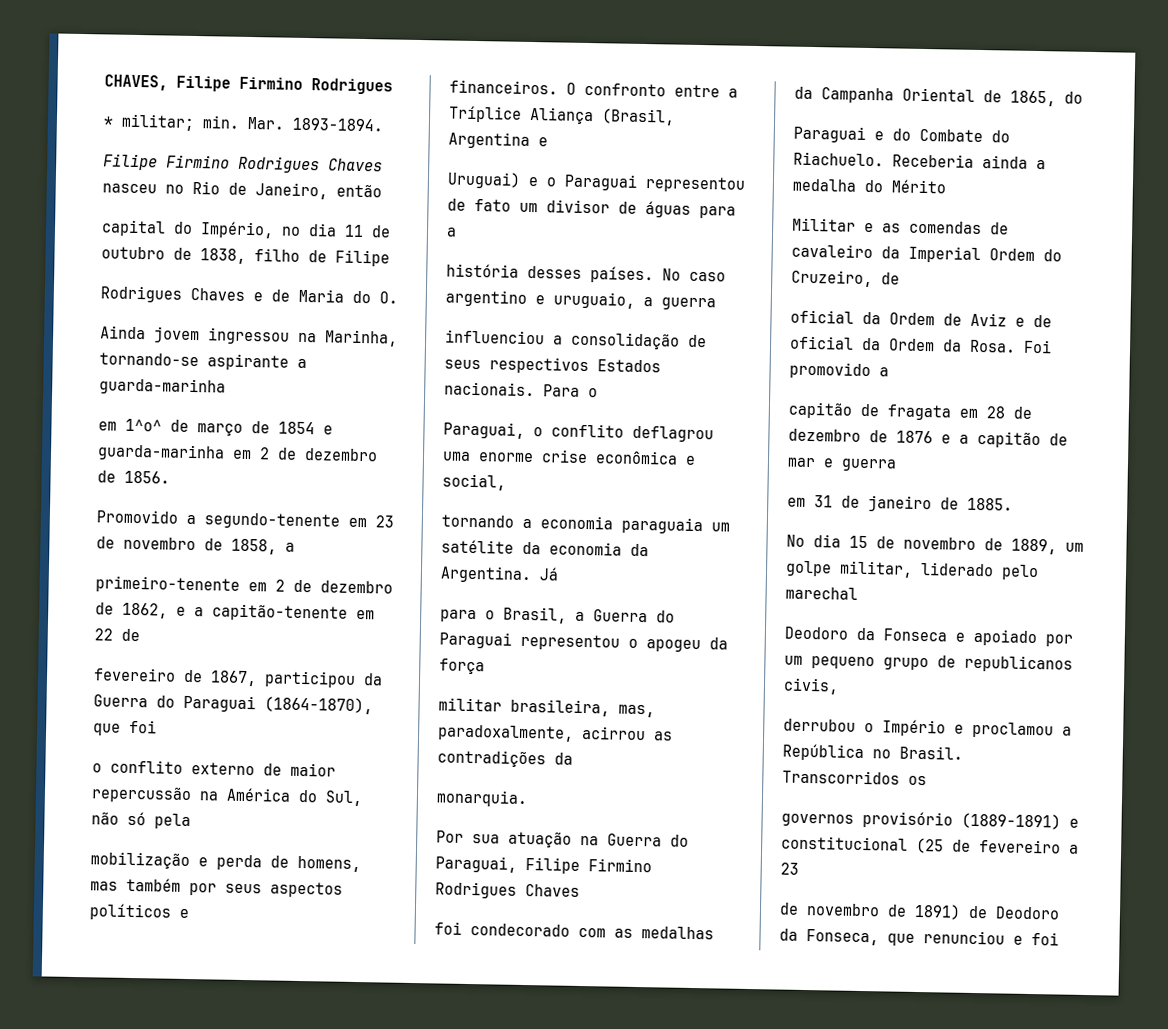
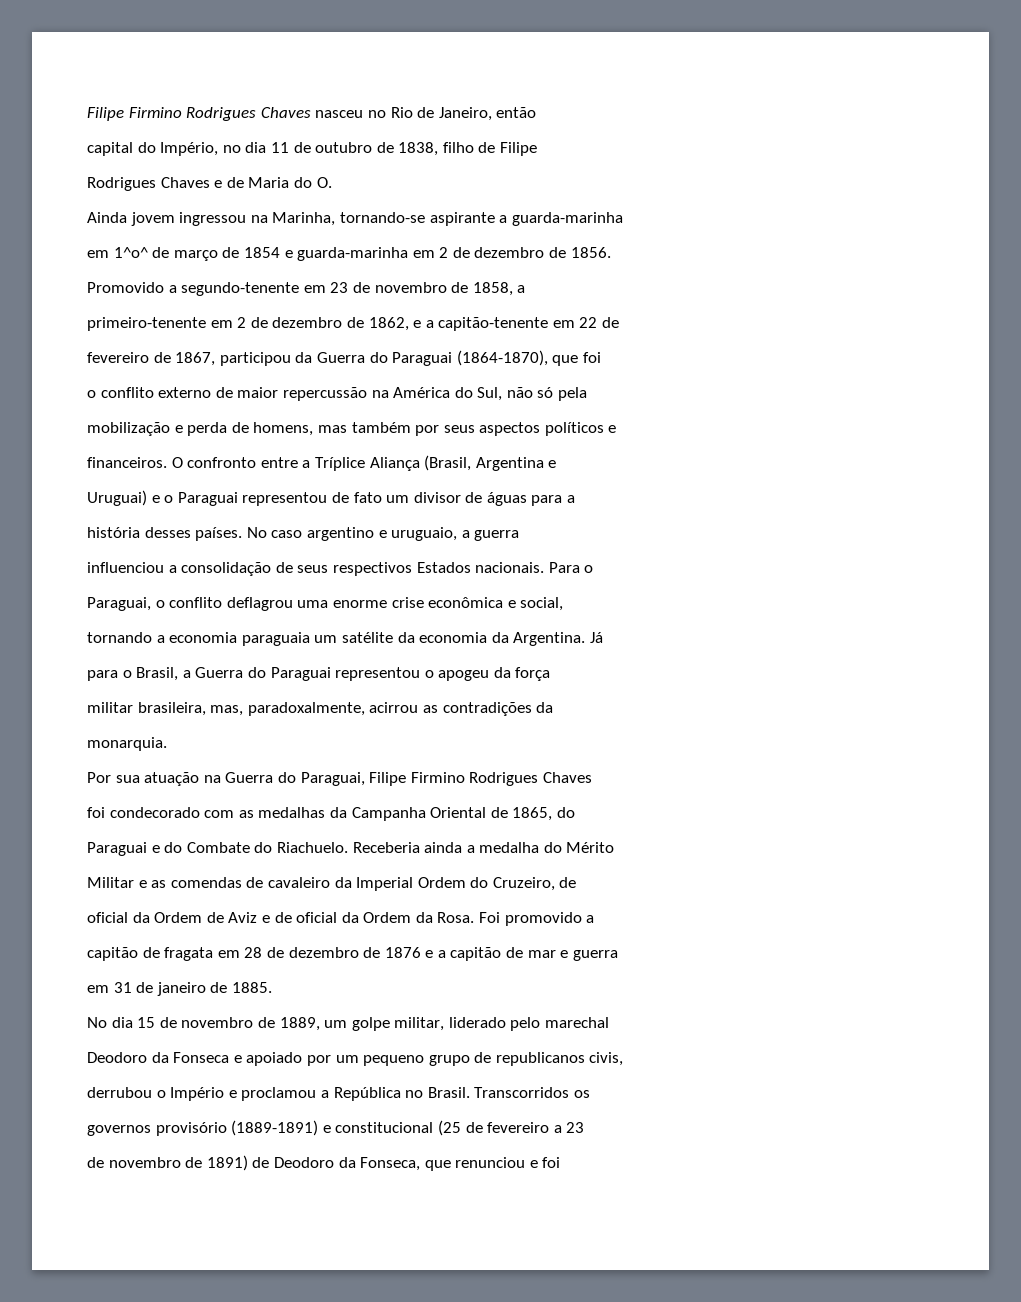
- CHAVES, Filipe Firmino Rodrigues
- * militar; min. Mar. 1893-1894.

